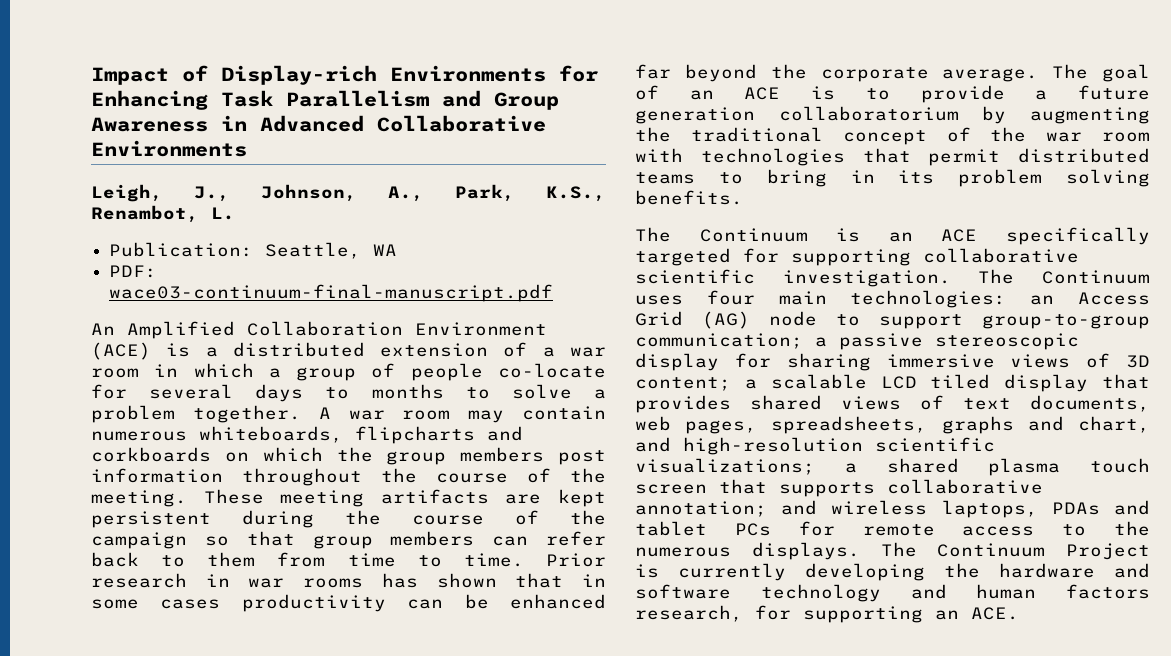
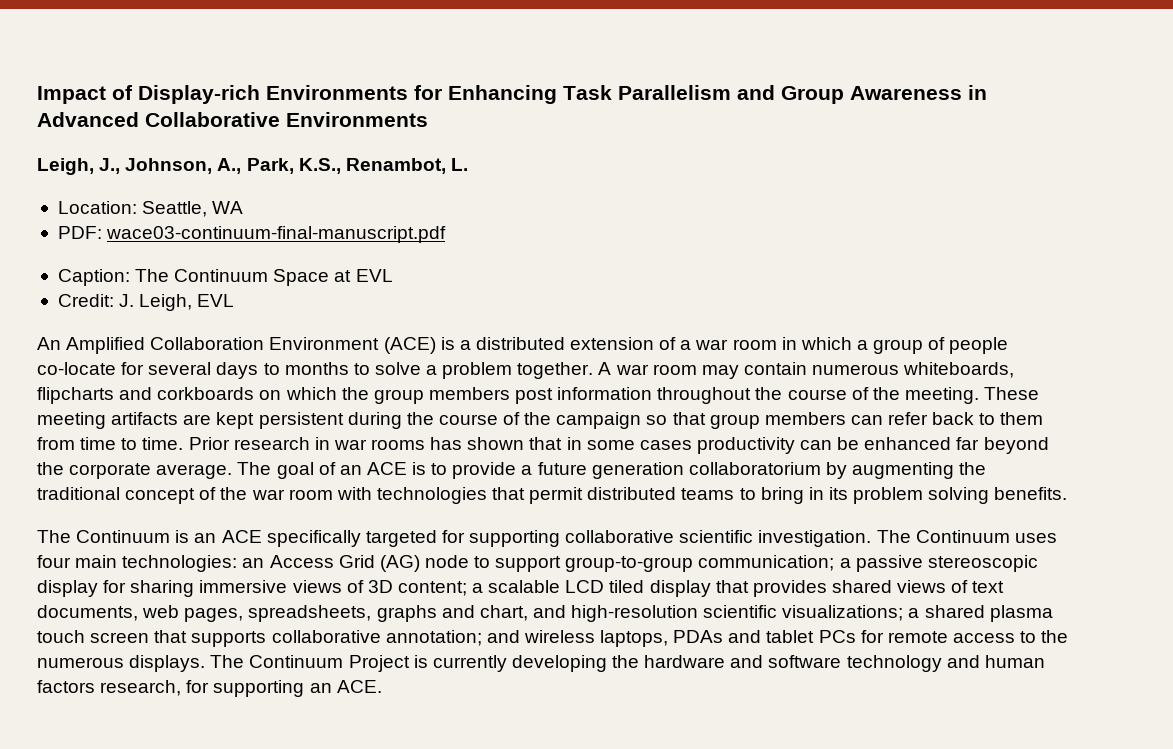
- Publication: Seattle, WA
+ Location: Seattle, WA
+ Caption: The Continuum Space at EVL
+ Credit: J. Leigh, EVL

